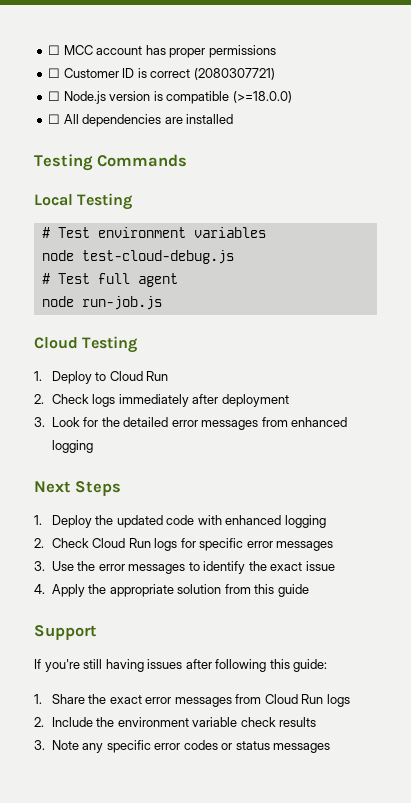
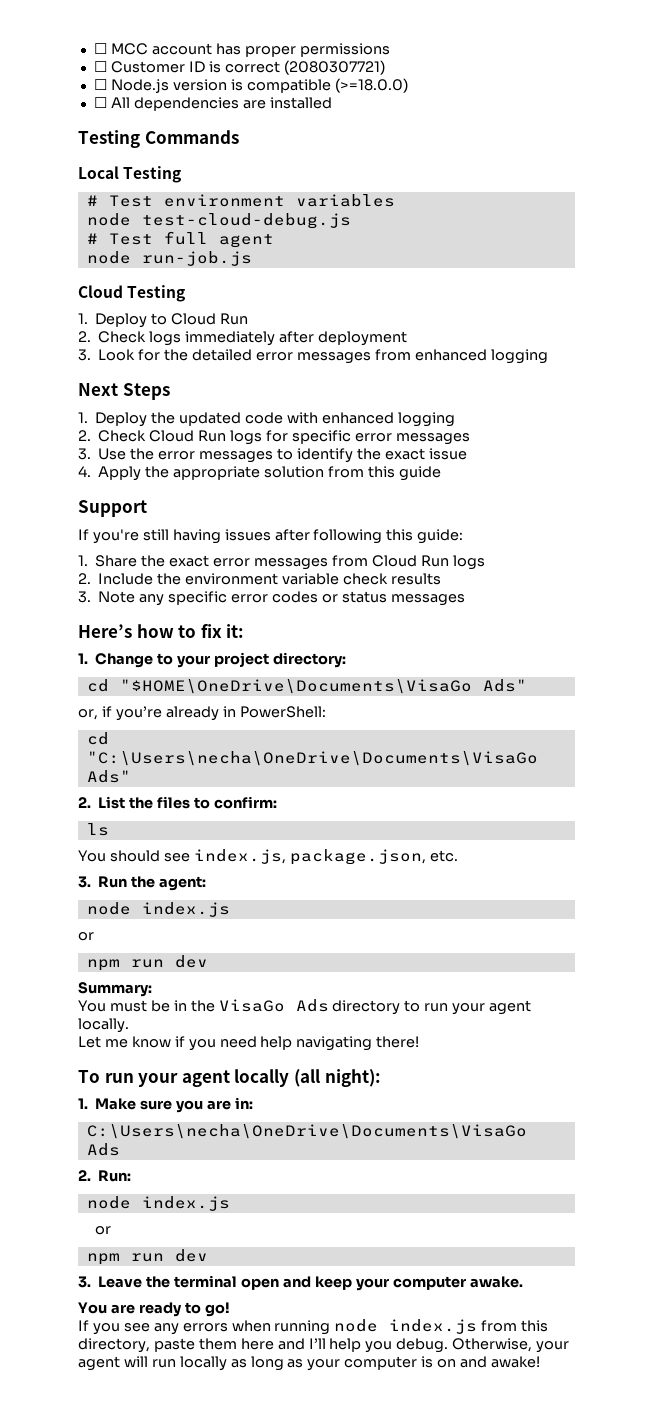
+ Here’s how to fix it:
+ 1. Change to your project directory:
+ cd "$HOME\OneDrive\Documents\VisaGo Ads"
+ or, if you’re already in PowerShell:
+ cd "C:\Users\necha\OneDrive\Documents\VisaGo Ads"
+ 2. List the files to confirm:
+ ls
+ You should see index.js, package.json, etc.
+ 3. Run the agent:
+ node index.js
+ or
+ npm run dev
+ Summary:
+ You must be in the VisaGo Ads directory to run your agent locally.
+ Let me know if you need help navigating there!
+ To run your agent locally (all night):
+ 1. Make sure you are in:
+ C:\Users\necha\OneDrive\Documents\VisaGo Ads
+ 2. Run:
+ node index.js
+ or
+ npm run dev
+ 3. Leave the terminal open and keep your computer awake.
+ You are ready to go!
+ If you see any errors when running node index.js from this directory, paste them here and I’ll help you debug. Otherwise, your agent will run locally as long as your computer is on and awake!

